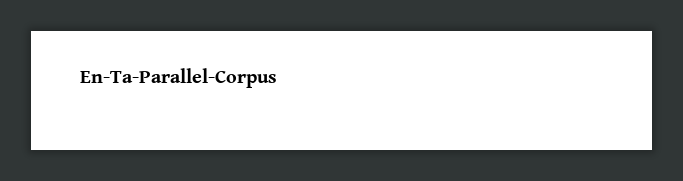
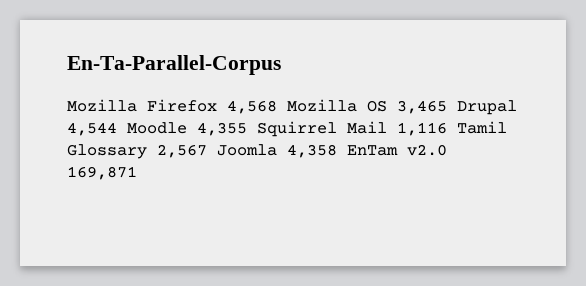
+ Mozilla Firefox 4,568 Mozilla OS 3,465 Drupal 4,544 Moodle 4,355 Squirrel Mail 1,116 Tamil Glossary 2,567 Joomla 4,358 EnTam v2.0 169,871

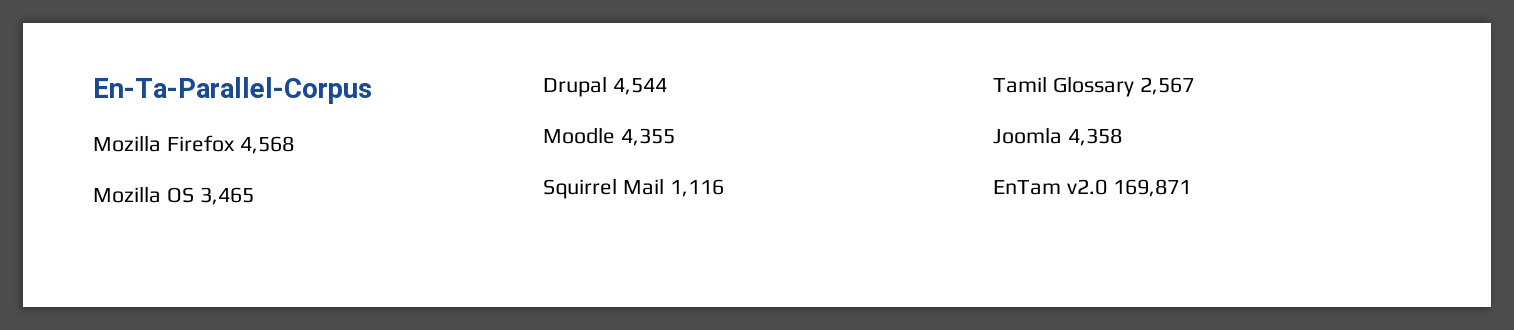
- Mozilla Firefox 4,568 Mozilla OS 3,465 Drupal 4,544 Moodle 4,355 Squirrel Mail 1,116 Tamil Glossary 2,567 Joomla 4,358 EnTam v2.0 169,871
+ Mozilla Firefox 4,568
+ Mozilla OS 3,465
+ Drupal 4,544
+ Moodle 4,355
+ Squirrel Mail 1,116
+ Tamil Glossary 2,567
+ Joomla 4,358
+ EnTam v2.0 169,871

